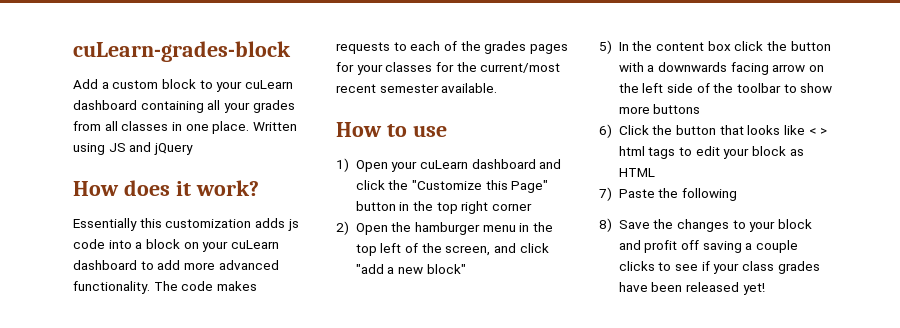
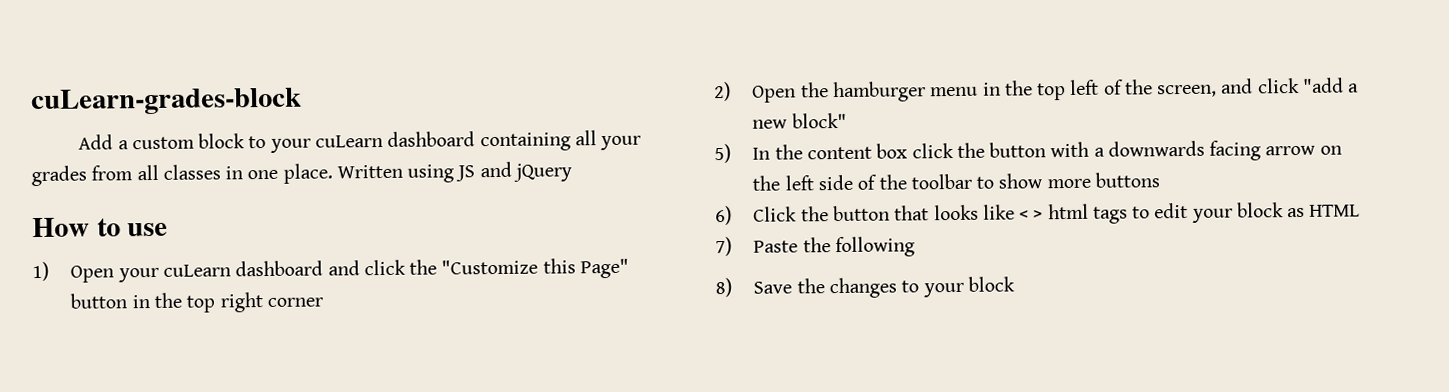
- How does it work?
- Essentially this customization adds js code into a block on your cuLearn dashboard to add more advanced functionality. The code makes requests to each of the grades pages for your classes for the current/most recent semester available.
- 8) Save the changes to your block and profit off saving a couple clicks to see if your class grades have been released yet!
+ 8) Save the changes to your block

